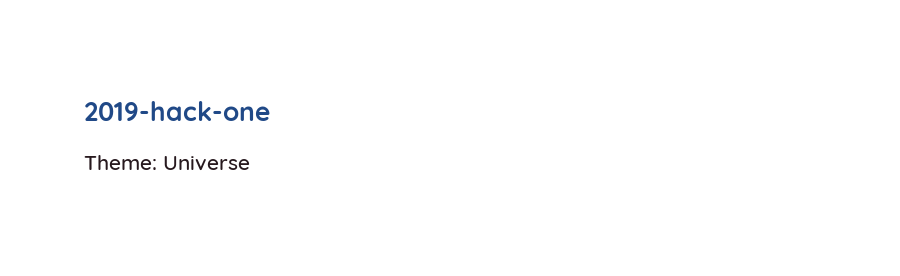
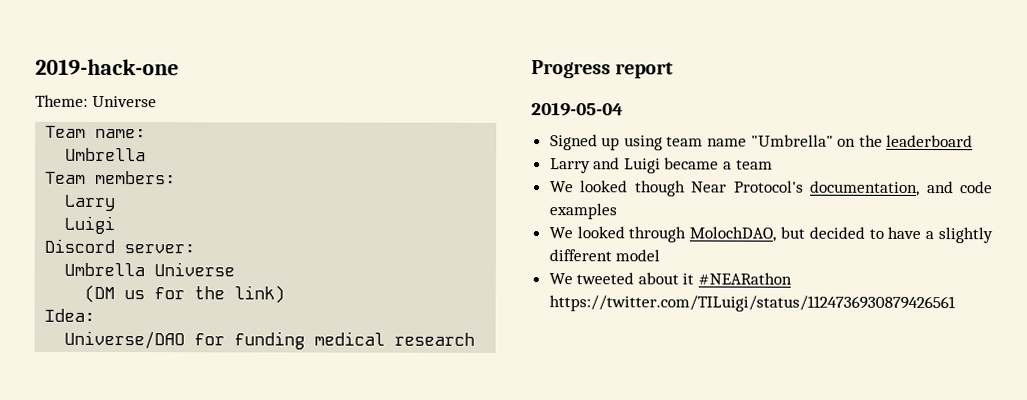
+ Team name:
+ Umbrella
+ Team members:
+ Larry
+ Luigi
+ Discord server:
+ Umbrella Universe
+ (DM us for the link)
+ Idea:
+ Universe/DAO for funding medical research
+ Progress report
+ 2019-05-04
+ Signed up using team name "Umbrella" on the leaderboard
+ Larry and Luigi became a team
+ We looked though Near Protocol's documentation, and code examples
+ We looked through MolochDAO, but decided to have a slightly different model
+ We tweeted about it #NEARathon https://twitter.com/TILuigi/status/1124736930879426561

